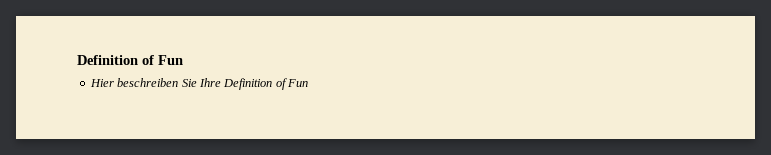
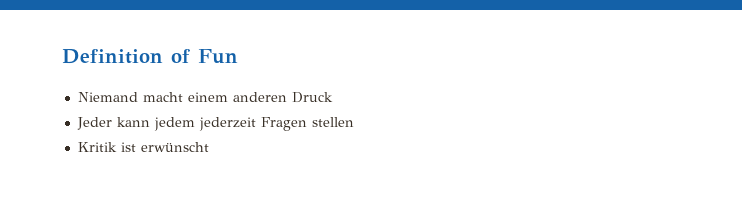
- Hier beschreiben Sie Ihre Definition of Fun
+ Niemand macht einem anderen Druck
+ Jeder kann jedem jederzeit Fragen stellen
+ Kritik ist erwünscht

